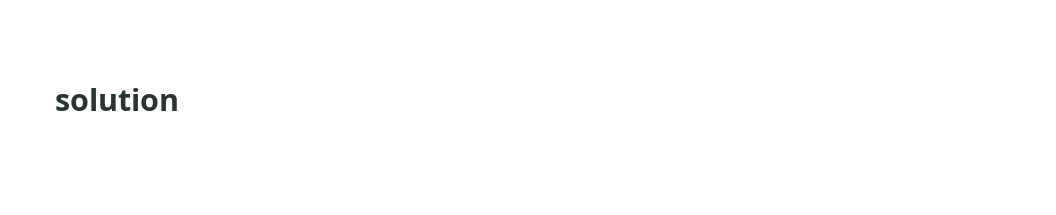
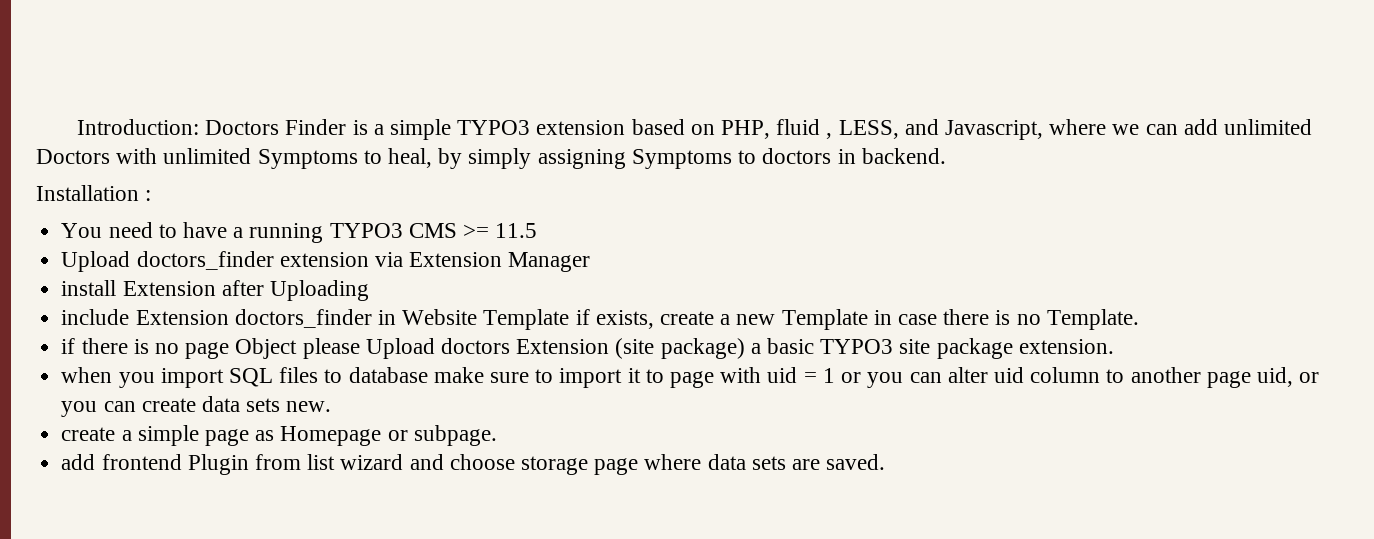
- solution
+ Introduction: Doctors Finder is a simple TYPO3 extension based on PHP, fluid , LESS, and Javascript, where we can add unlimited Doctors with unlimited Symptoms to heal, by simply assigning Symptoms to doctors in backend.
+ Installation :
+ You need to have a running TYPO3 CMS >= 11.5
+ Upload doctors_finder extension via Extension Manager
+ install Extension after Uploading
+ include Extension doctors_finder in Website Template if exists, create a new Template in case there is no Template.
+ if there is no page Object please Upload doctors Extension (site package) a basic TYPO3 site package extension.
+ when you import SQL files to database make sure to import it to page with uid = 1 or you can alter uid column to another page uid, or you can create data sets new.
+ create a simple page as Homepage or subpage.
+ add frontend Plugin from list wizard and choose storage page where data sets are saved.

